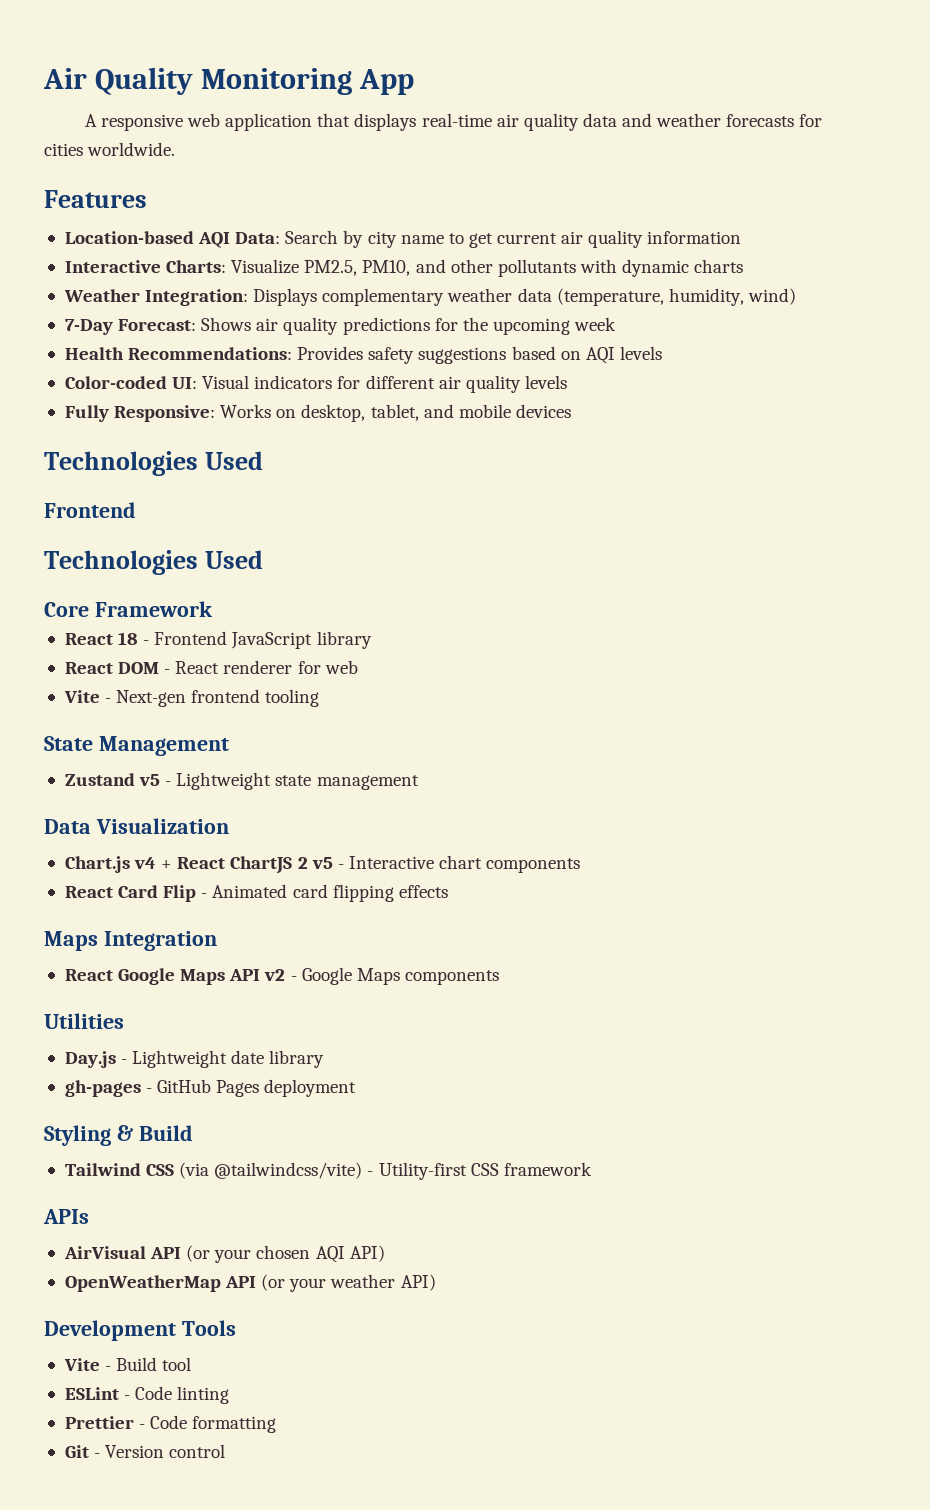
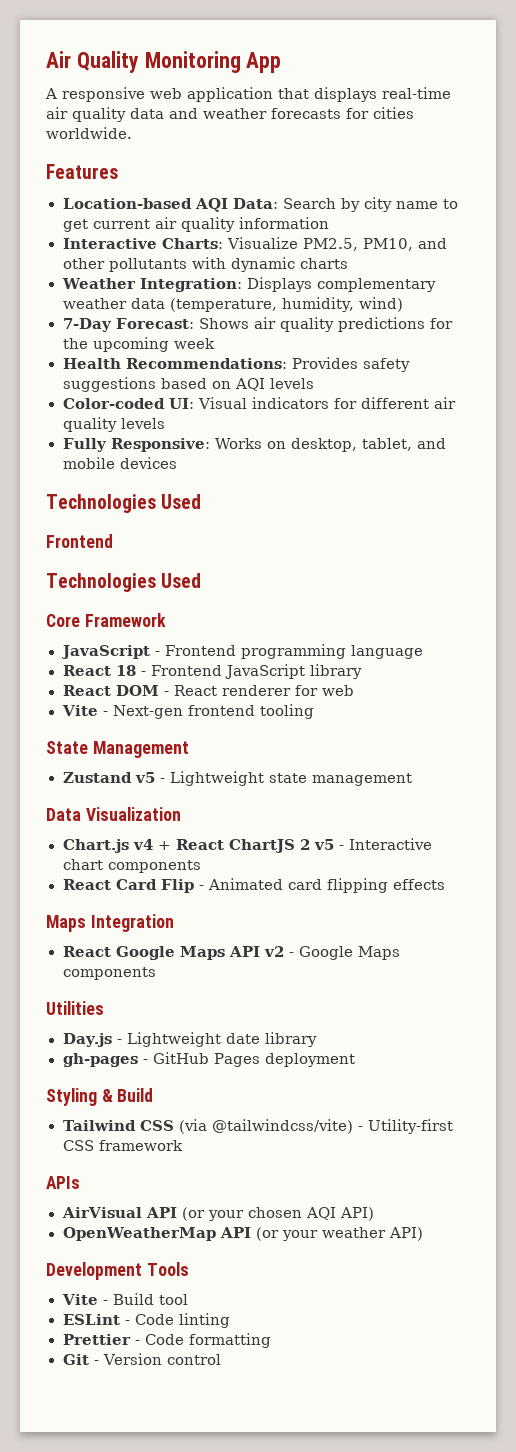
+ JavaScript - Frontend programming language

